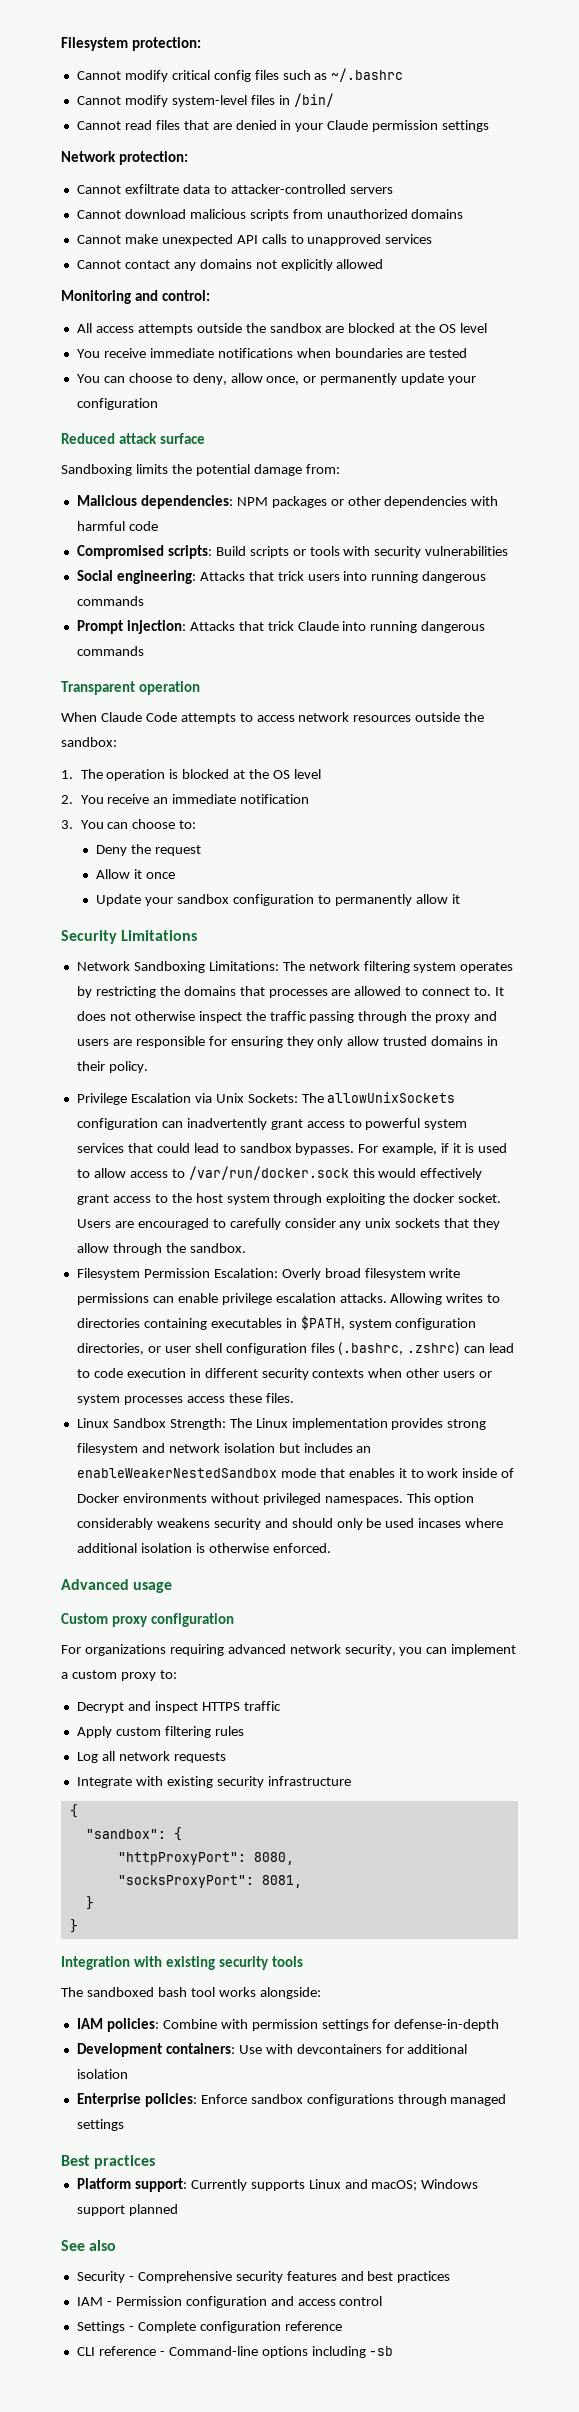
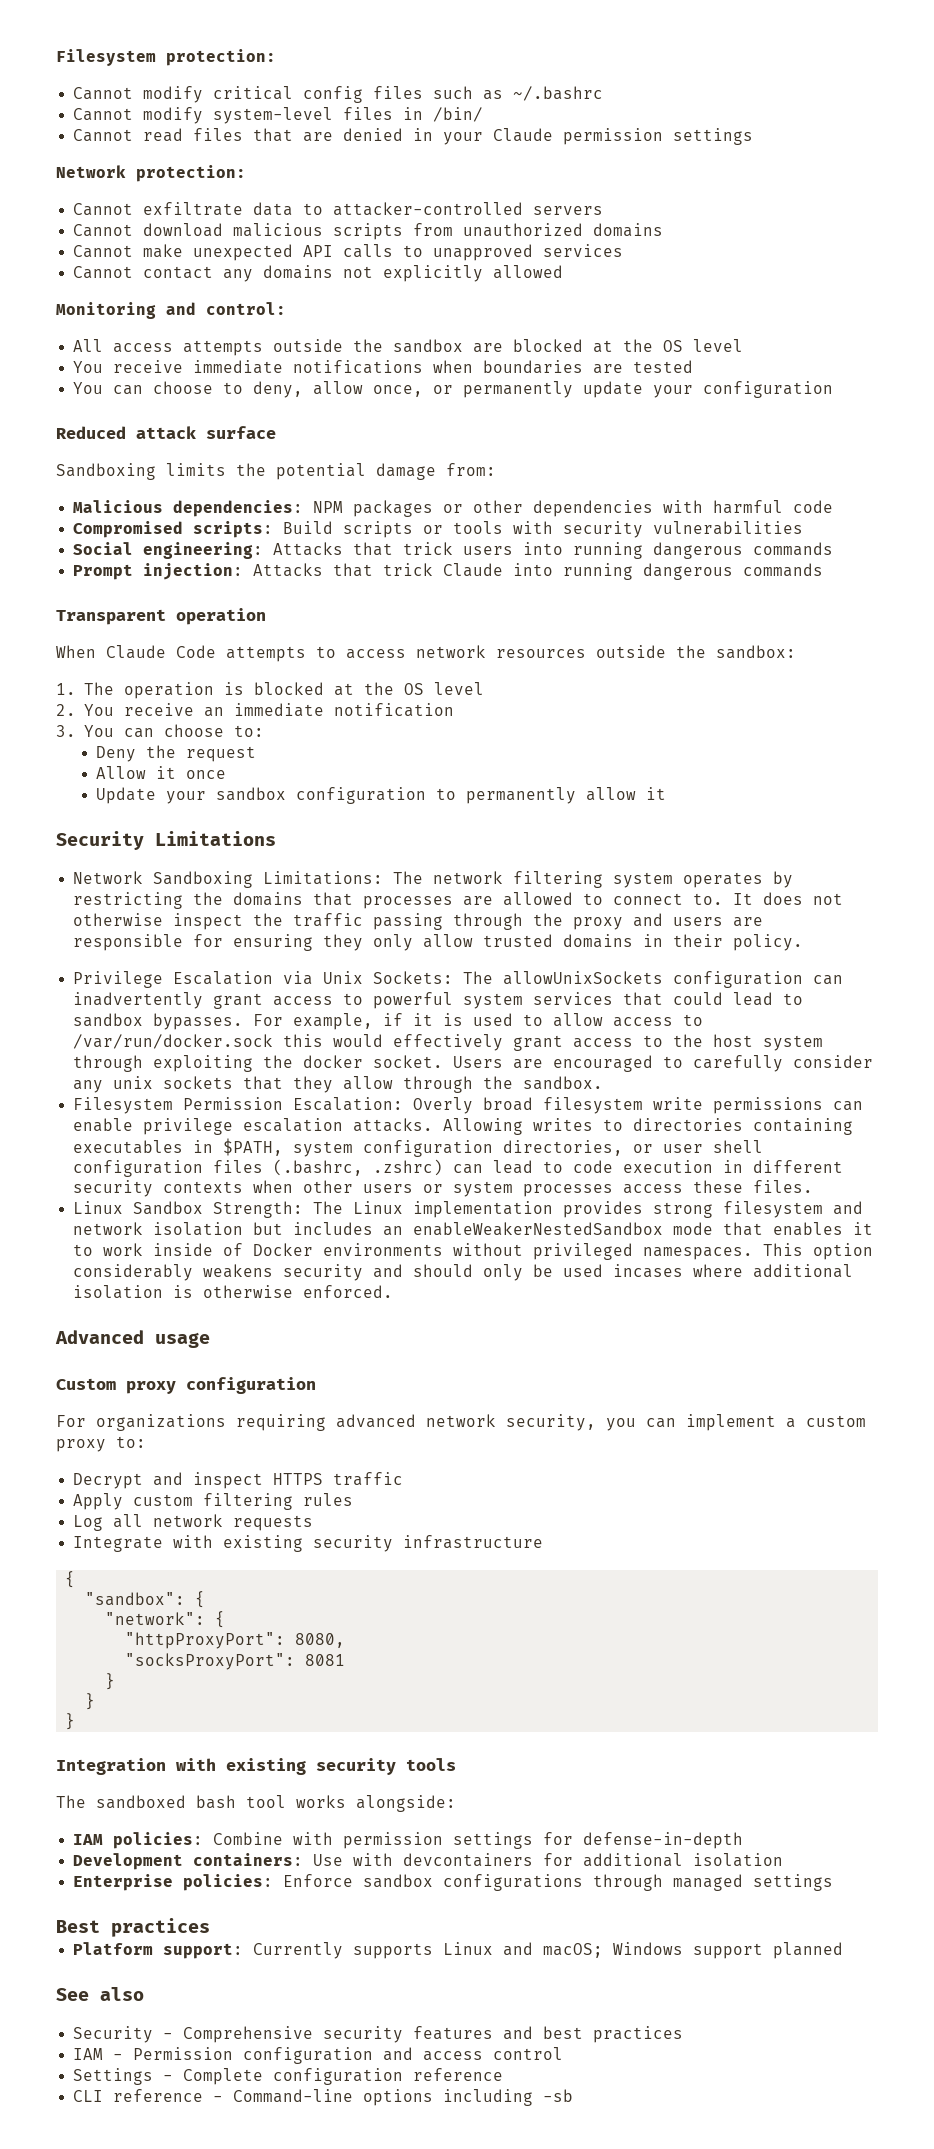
+ "network": {
- "socksProxyPort": 8081,
+ "socksProxyPort": 8081
+ }

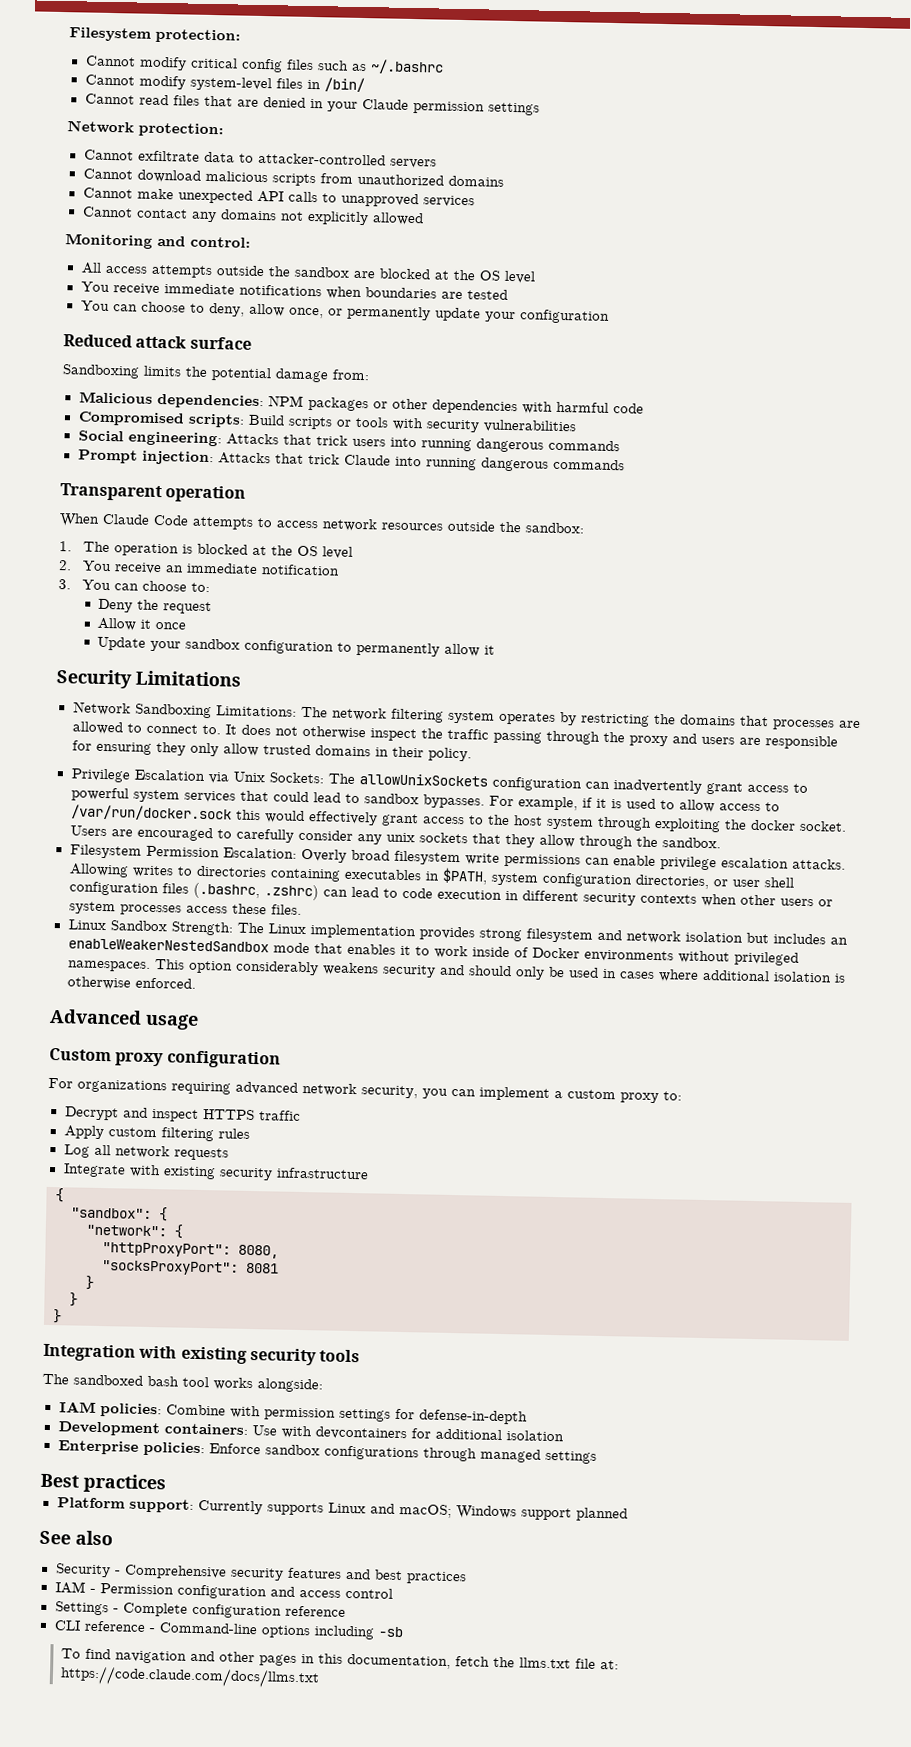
- This option considerably weakens security and should only be used incases where additional isolation is otherwise enforced.
+ This option considerably weakens security and should only be used in cases where additional isolation is otherwise enforced.
+ To find navigation and other pages in this documentation, fetch the llms.txt file at: https://code.claude.com/docs/llms.txt

